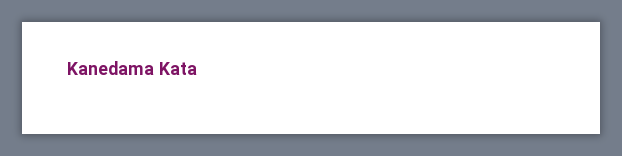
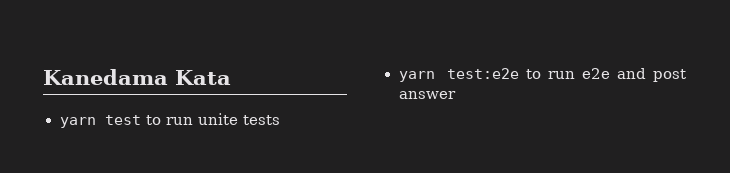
+ yarn test to run unite tests
+ yarn test:e2e to run e2e and post answer

